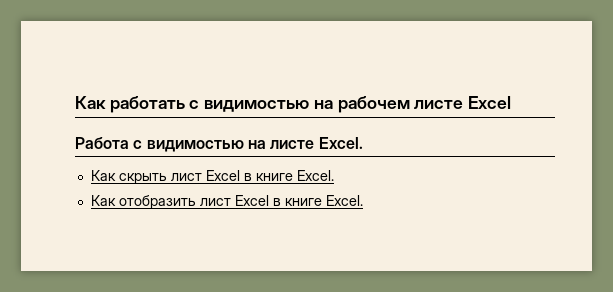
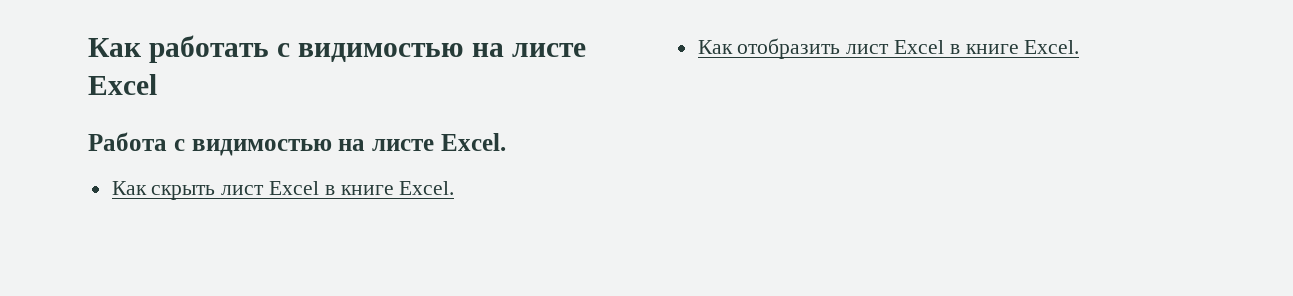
- Как работать с видимостью на рабочем листе Excel
+ Как работать с видимостью на листе Excel

